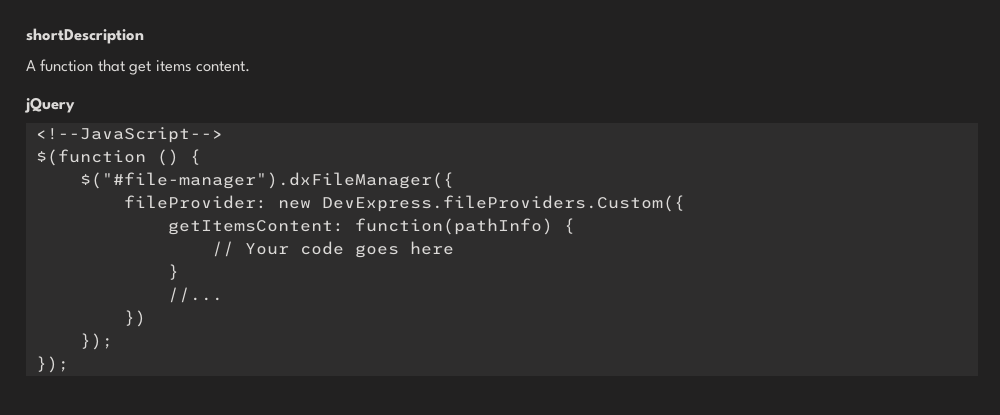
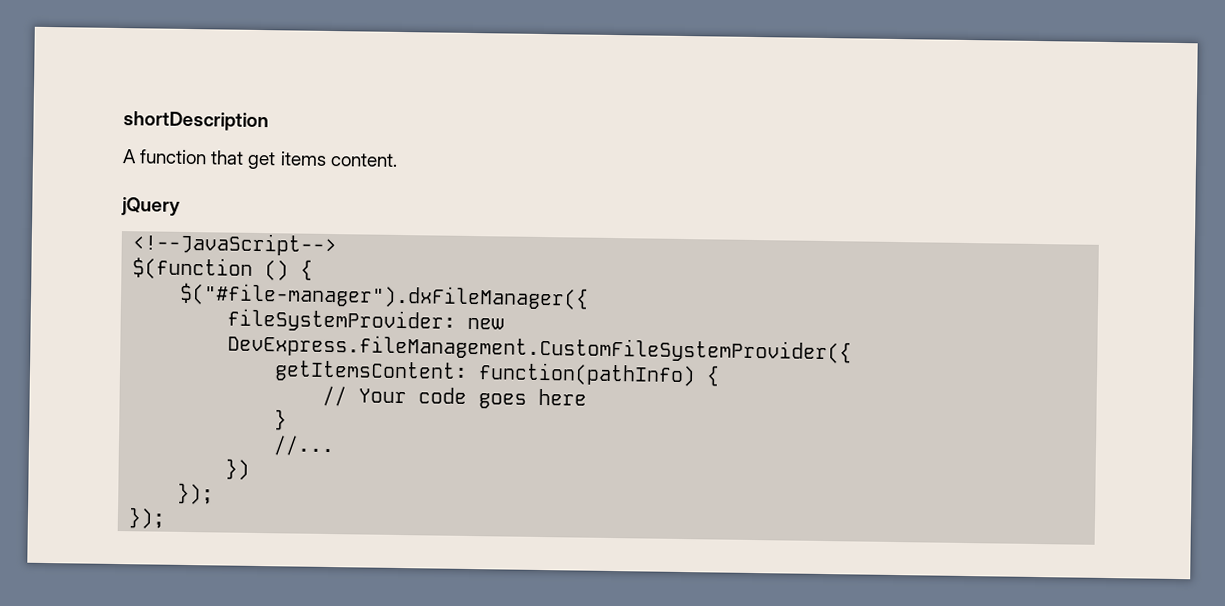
- fileProvider: new DevExpress.fileProviders.Custom({
+ fileSystemProvider: new DevExpress.fileManagement.CustomFileSystemProvider({

